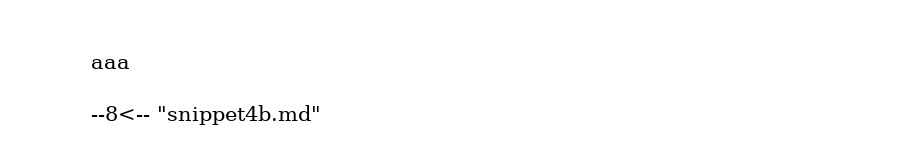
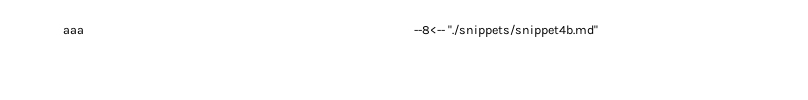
- --8<-- "snippet4b.md"
+ --8<-- "./snippets/snippet4b.md"

